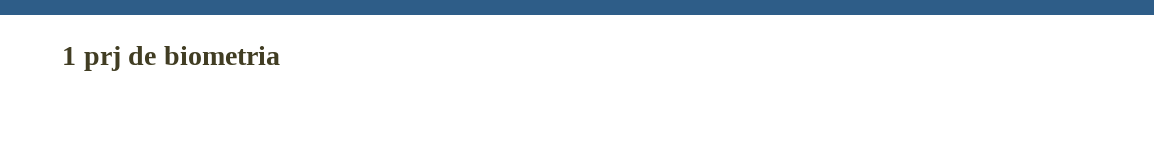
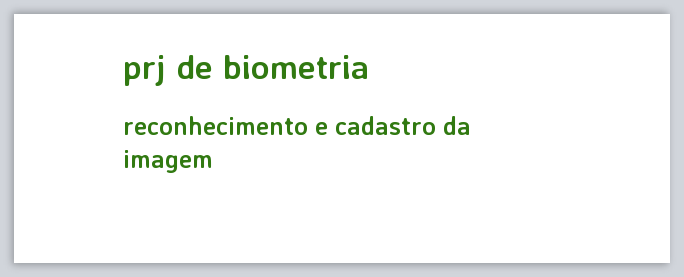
- 1 prj de biometria
+ prj de biometria
+ reconhecimento e cadastro da imagem

